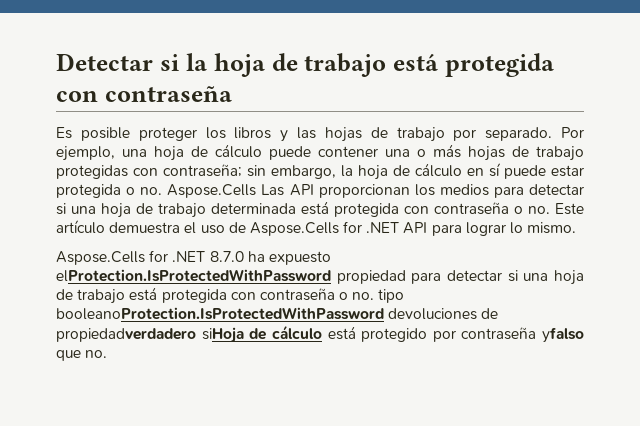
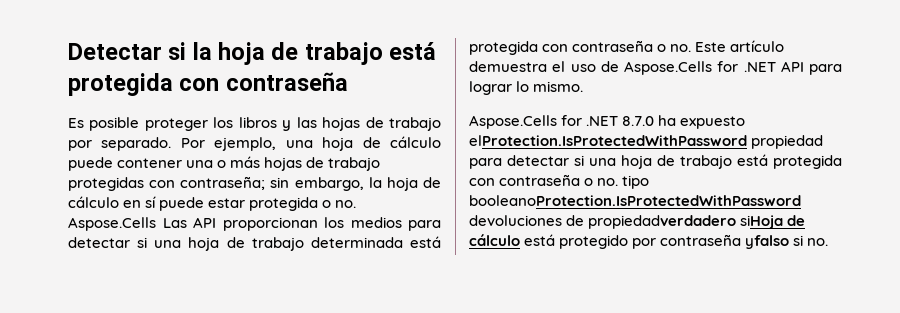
- Aspose.Cells for .NET 8.7.0 ha expuesto elProtection.IsProtectedWithPassword propiedad para detectar si una hoja de trabajo está protegida con contraseña o no. tipo booleanoProtection.IsProtectedWithPassword devoluciones de propiedadverdadero siHoja de cálculo está protegido por contraseña yfalso que no.
+ Aspose.Cells for .NET 8.7.0 ha expuesto elProtection.IsProtectedWithPassword propiedad para detectar si una hoja de trabajo está protegida con contraseña o no. tipo booleanoProtection.IsProtectedWithPassword devoluciones de propiedadverdadero siHoja de cálculo está protegido por contraseña yfalso si no.

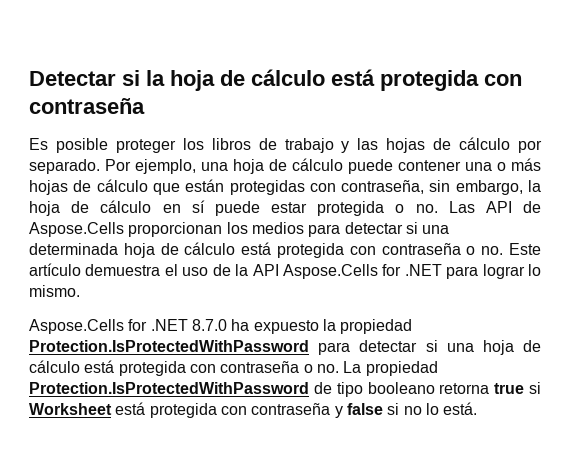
- Detectar si la hoja de trabajo está protegida con contraseña
+ Detectar si la hoja de cálculo está protegida con contraseña
- Es posible proteger los libros y las hojas de trabajo por separado.
+ Es posible proteger los libros de trabajo y las hojas de cálculo por separado.
- Por ejemplo, una hoja de cálculo puede contener una o más hojas de trabajo protegidas con contraseña; sin embargo, la hoja de cálculo en sí puede estar protegida o no. Aspose.Cells Las API proporcionan los medios para detectar si una hoja de trabajo determinada está protegida con contraseña o no. Este artículo demuestra el uso de Aspose.Cells for .NET API para lograr lo mismo.
+ Por ejemplo, una hoja de cálculo puede contener una o más hojas de cálculo que están protegidas con contraseña, sin embargo, la hoja de cálculo en sí puede estar protegida o no. Las API de Aspose.Cells proporcionan los medios para detectar si una determinada hoja de cálculo está protegida con contraseña o no. Este artículo demuestra el uso de la API Aspose.Cells for .NET para lograr lo mismo.
- Aspose.Cells for .NET 8.7.0 ha expuesto elProtection.IsProtectedWithPassword propiedad para detectar si una hoja de trabajo está protegida con contraseña o no. tipo booleanoProtection.IsProtectedWithPassword devoluciones de propiedadverdadero siHoja de cálculo está protegido por contraseña yfalso si no.
+ Aspose.Cells for .NET 8.7.0 ha expuesto la propiedad Protection.IsProtectedWithPassword para detectar si una hoja de cálculo está protegida con contraseña o no. La propiedad Protection.IsProtectedWithPassword de tipo booleano retorna true si Worksheet está protegida con contraseña y false si no lo está.

